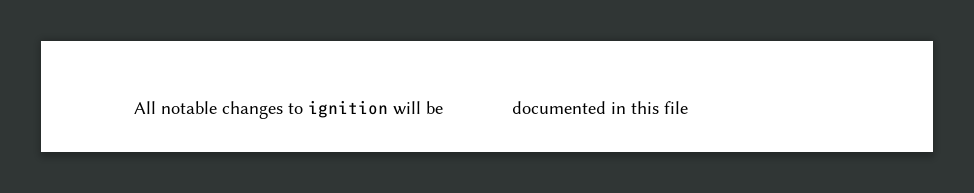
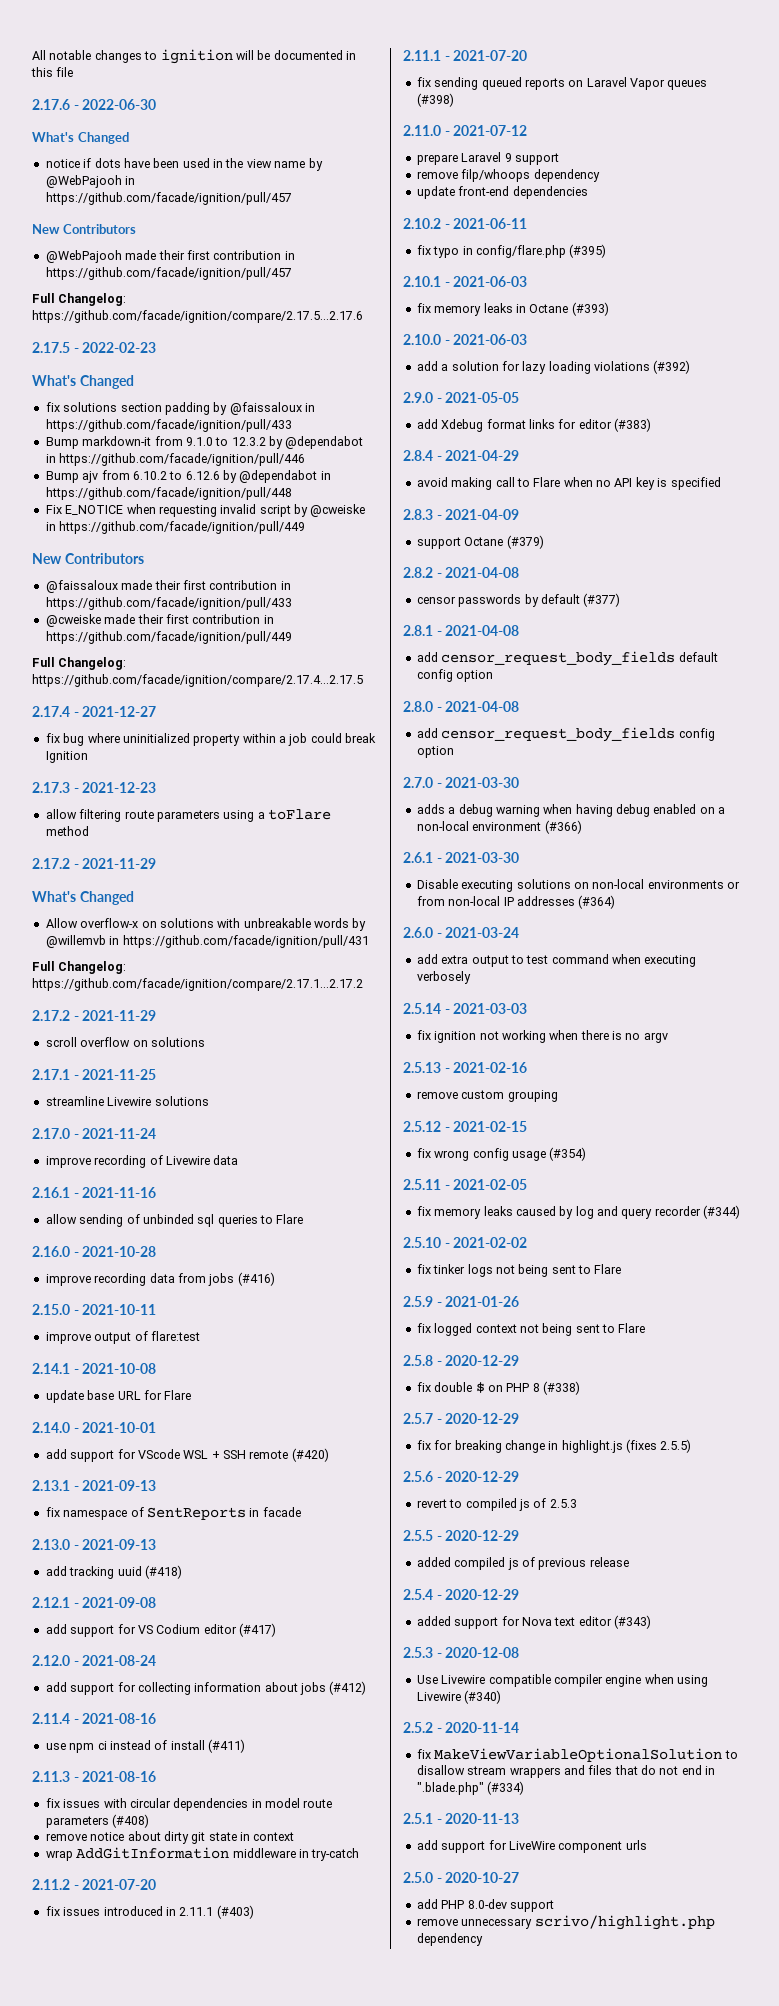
+ 2.17.6 - 2022-06-30
+ What's Changed
+ notice if dots have been used in the view name by @WebPajooh in https://github.com/facade/ignition/pull/457
+ New Contributors
+ @WebPajooh made their first contribution in https://github.com/facade/ignition/pull/457
+ Full Changelog: https://github.com/facade/ignition/compare/2.17.5...2.17.6
+ 2.17.5 - 2022-02-23
+ What's Changed
+ fix solutions section padding by @faissaloux in https://github.com/facade/ignition/pull/433
+ Bump markdown-it from 9.1.0 to 12.3.2 by @dependabot in https://github.com/facade/ignition/pull/446
+ Bump ajv from 6.10.2 to 6.12.6 by @dependabot in https://github.com/facade/ignition/pull/448
+ Fix E_NOTICE when requesting invalid script by @cweiske in https://github.com/facade/ignition/pull/449
+ New Contributors
+ @faissaloux made their first contribution in https://github.com/facade/ignition/pull/433
+ @cweiske made their first contribution in https://github.com/facade/ignition/pull/449
+ Full Changelog: https://github.com/facade/ignition/compare/2.17.4...2.17.5
+ 2.17.4 - 2021-12-27
+ fix bug where uninitialized property within a job could break Ignition
+ 2.17.3 - 2021-12-23
+ allow filtering route parameters using a toFlare method
+ 2.17.2 - 2021-11-29
+ What's Changed
+ Allow overflow-x on solutions with unbreakable words by @willemvb in https://github.com/facade/ignition/pull/431
+ Full Changelog: https://github.com/facade/ignition/compare/2.17.1...2.17.2
+ 2.17.2 - 2021-11-29
+ scroll overflow on solutions
+ 2.17.1 - 2021-11-25
+ streamline Livewire solutions
+ 2.17.0 - 2021-11-24
+ improve recording of Livewire data
+ 2.16.1 - 2021-11-16
+ allow sending of unbinded sql queries to Flare
+ 2.16.0 - 2021-10-28
+ improve recording data from jobs (#416)
+ 2.15.0 - 2021-10-11
+ improve output of flare:test
+ 2.14.1 - 2021-10-08
+ update base URL for Flare
+ 2.14.0 - 2021-10-01
+ add support for VScode WSL + SSH remote (#420)
+ 2.13.1 - 2021-09-13
+ fix namespace of SentReports in facade
+ 2.13.0 - 2021-09-13
+ add tracking uuid (#418)
+ 2.12.1 - 2021-09-08
+ add support for VS Codium editor (#417)
+ 2.12.0 - 2021-08-24
+ add support for collecting information about jobs (#412)
+ 2.11.4 - 2021-08-16
+ use npm ci instead of install (#411)
+ 2.11.3 - 2021-08-16
+ fix issues with circular dependencies in model route parameters (#408)
+ remove notice about dirty git state in context
+ wrap AddGitInformation middleware in try-catch
+ 2.11.2 - 2021-07-20
+ fix issues introduced in 2.11.1 (#403)
+ 2.11.1 - 2021-07-20
+ fix sending queued reports on Laravel Vapor queues (#398)
+ 2.11.0 - 2021-07-12
+ prepare Laravel 9 support
+ remove filp/whoops dependency
+ update front-end dependencies
+ 2.10.2 - 2021-06-11
+ fix typo in config/flare.php (#395)
+ 2.10.1 - 2021-06-03
+ fix memory leaks in Octane (#393)
+ 2.10.0 - 2021-06-03
+ add a solution for lazy loading violations (#392)
+ 2.9.0 - 2021-05-05
+ add Xdebug format links for editor (#383)
+ 2.8.4 - 2021-04-29
+ avoid making call to Flare when no API key is specified
+ 2.8.3 - 2021-04-09
+ support Octane (#379)
+ 2.8.2 - 2021-04-08
+ censor passwords by default (#377)
+ 2.8.1 - 2021-04-08
+ add censor_request_body_fields default config option
+ 2.8.0 - 2021-04-08
+ add censor_request_body_fields config option
+ 2.7.0 - 2021-03-30
+ adds a debug warning when having debug enabled on a non-local environment (#366)
+ 2.6.1 - 2021-03-30
+ Disable executing solutions on non-local environments or from non-local IP addresses (#364)
+ 2.6.0 - 2021-03-24
+ add extra output to test command when executing verbosely
+ 2.5.14 - 2021-03-03
+ fix ignition not working when there is no argv
+ 2.5.13 - 2021-02-16
+ remove custom grouping
+ 2.5.12 - 2021-02-15
+ fix wrong config usage (#354)
+ 2.5.11 - 2021-02-05
+ fix memory leaks caused by log and query recorder (#344)
+ 2.5.10 - 2021-02-02
+ fix tinker logs not being sent to Flare
+ 2.5.9 - 2021-01-26
+ fix logged context not being sent to Flare
+ 2.5.8 - 2020-12-29
+ fix double $ on PHP 8 (#338)
+ 2.5.7 - 2020-12-29
+ fix for breaking change in highlight.js (fixes 2.5.5)
+ 2.5.6 - 2020-12-29
+ revert to compiled js of 2.5.3
+ 2.5.5 - 2020-12-29
+ added compiled js of previous release
+ 2.5.4 - 2020-12-29
+ added support for Nova text editor (#343)
+ 2.5.3 - 2020-12-08
+ Use Livewire compatible compiler engine when using Livewire (#340)
+ 2.5.2 - 2020-11-14
+ fix MakeViewVariableOptionalSolution to disallow stream wrappers and files that do not end in ".blade.php" (#334)
+ 2.5.1 - 2020-11-13
+ add support for LiveWire component urls
+ 2.5.0 - 2020-10-27
+ add PHP 8.0-dev support
+ remove unnecessary scrivo/highlight.php dependency

